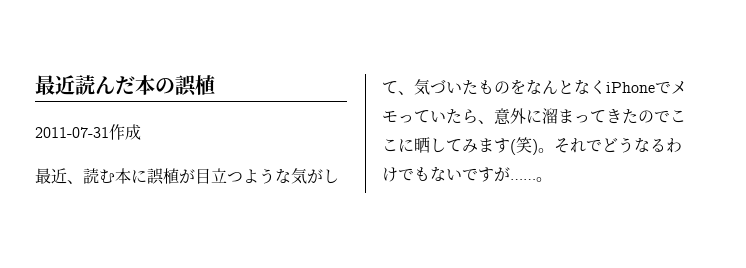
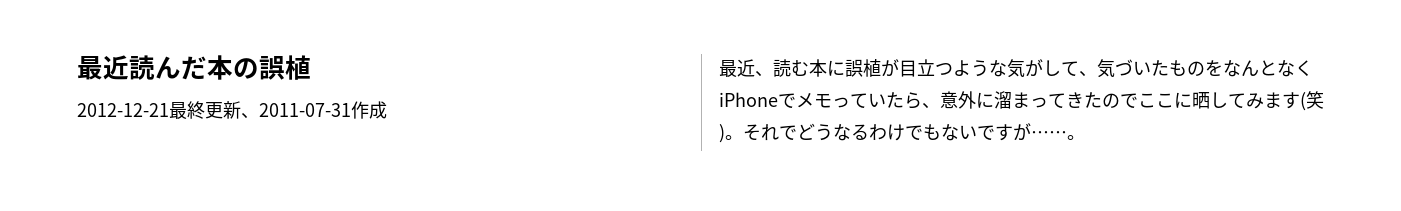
- 2011-07-31作成
+ 2012-12-21最終更新、2011-07-31作成

